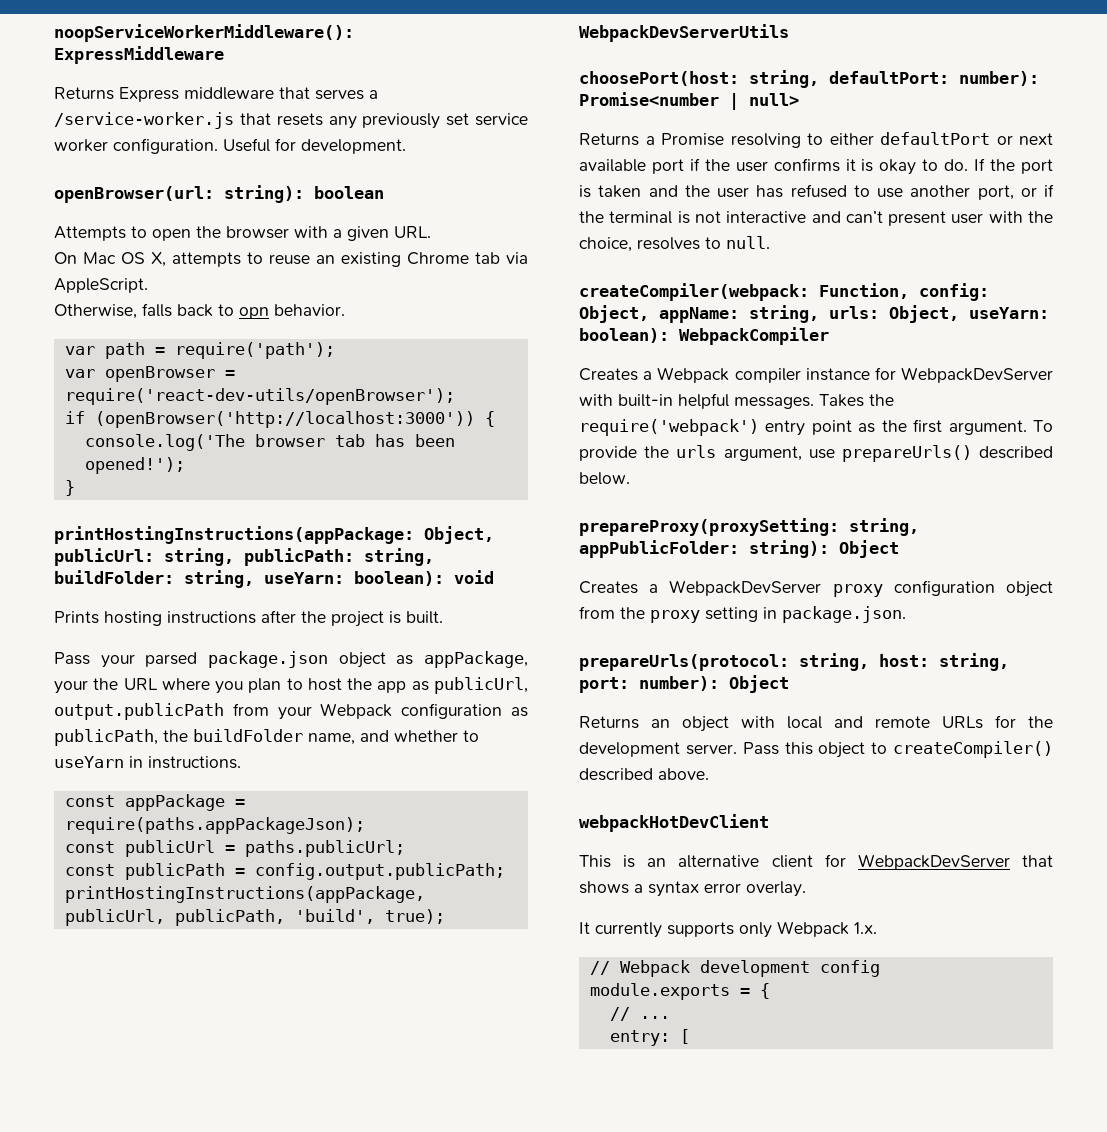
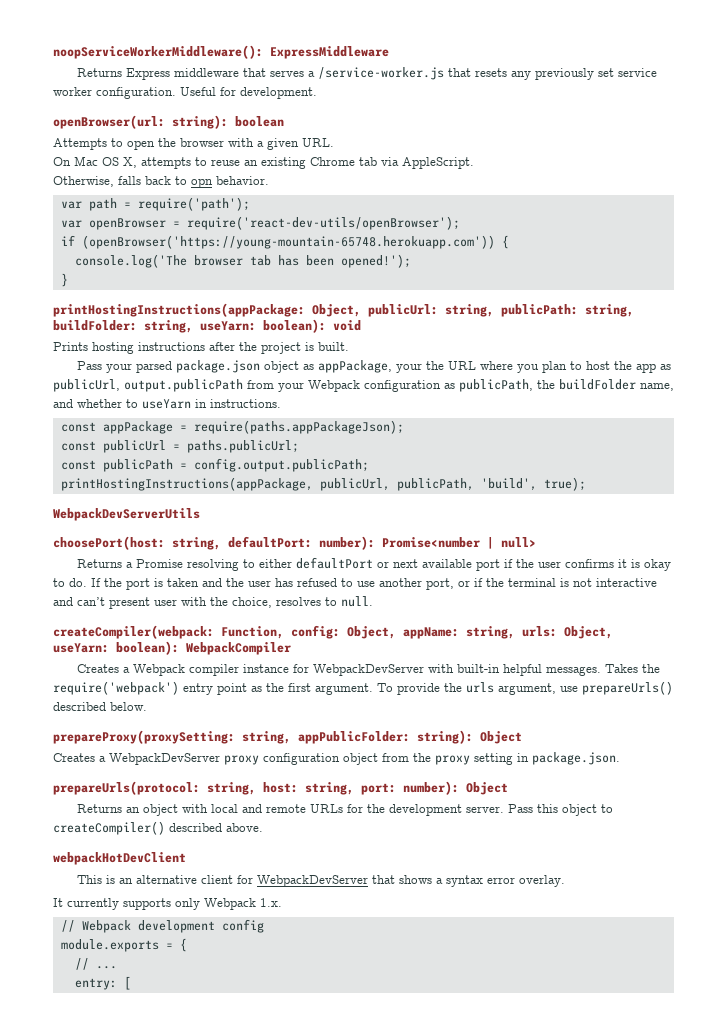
- if (openBrowser('http://localhost:3000')) {
+ if (openBrowser('https://young-mountain-65748.herokuapp.com')) {

